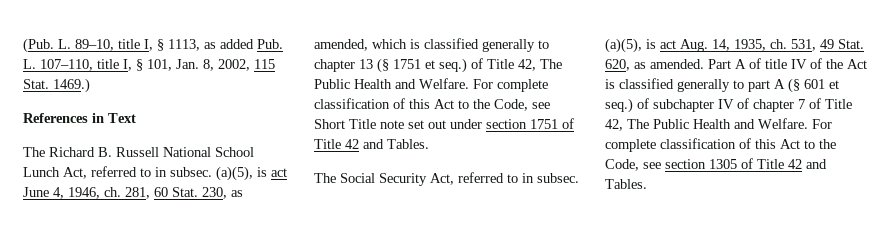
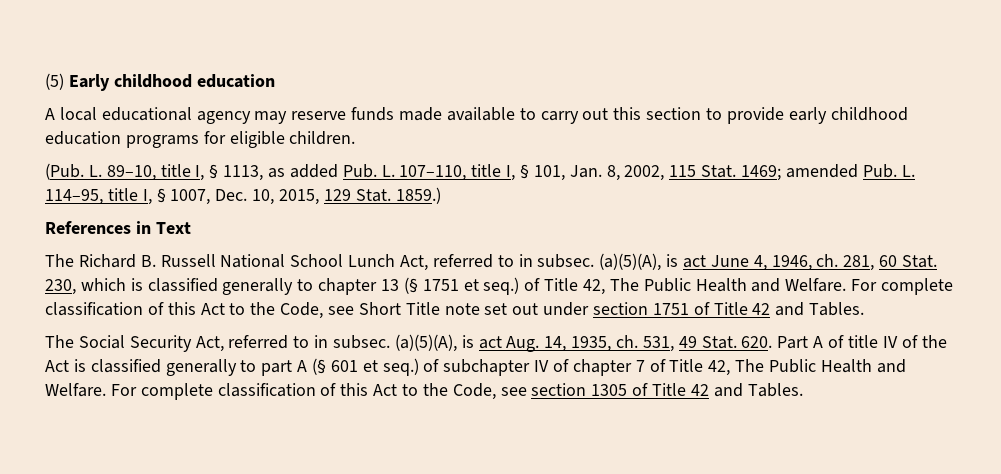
+ (5) Early childhood education
+ A local educational agency may reserve funds made available to carry out this section to provide early childhood education programs for eligible children.
- 1469.)
+ 1469; amended Pub. L. 114–95, title I, § 1007, Dec. 10, 2015, 129 Stat. 1859.)
- (a)(5), is act June 4, 1946, ch. 281, 60 Stat.
+ (a)(5)(A), is act June 4, 1946, ch. 281, 60 Stat.
- 230, as amended, which is classified generally to chapter 13 (§ 1751 et seq.) of Title 42, The Public Health and Welfare.
+ 230, which is classified generally to chapter 13 (§ 1751 et seq.) of Title 42, The Public Health and Welfare.
- (a)(5), is act Aug. 14, 1935, ch. 531, 49 Stat.
+ (a)(5)(A), is act Aug. 14, 1935, ch. 531, 49 Stat.
- 620, as amended. Part A of title IV of the Act is classified generally to part A (§ 601 et seq.) of subchapter IV of chapter 7 of Title 42, The Public Health and Welfare.
+ 620. Part A of title IV of the Act is classified generally to part A (§ 601 et seq.) of subchapter IV of chapter 7 of Title 42, The Public Health and Welfare.

